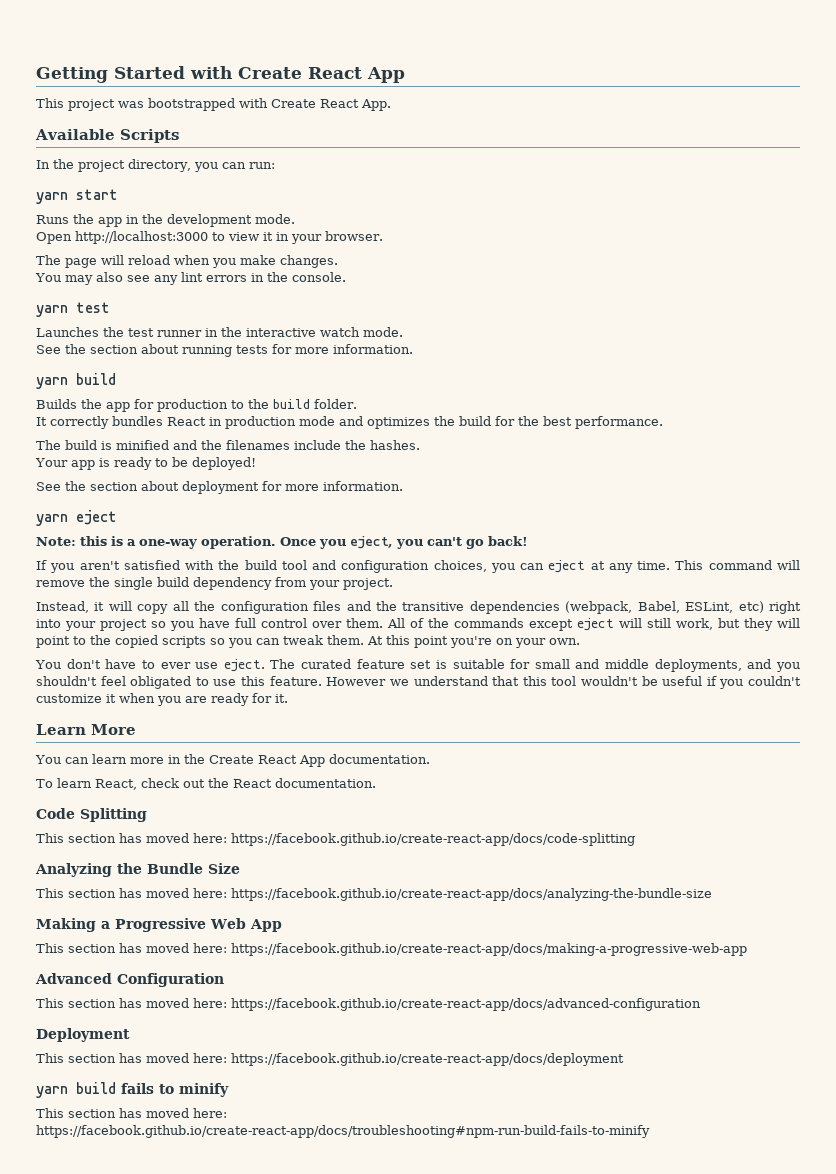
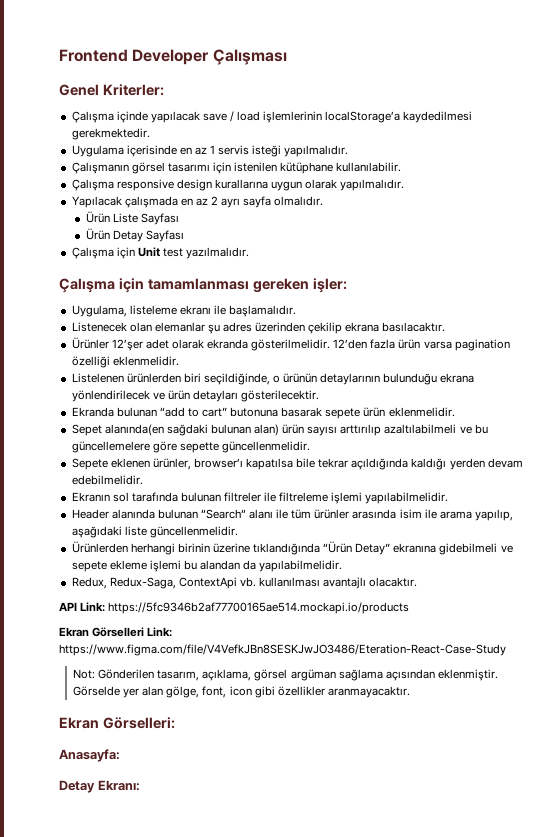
- Getting Started with Create React App
- This project was bootstrapped with Create React App.
- Available Scripts
- In the project directory, you can run:
- yarn start
- Runs the app in the development mode.
- Open http://localhost:3000 to view it in your browser.
- The page will reload when you make changes.
- You may also see any lint errors in the console.
- yarn test
- Launches the test runner in the interactive watch mode.
- See the section about running tests for more information.
- yarn build
- Builds the app for production to the build folder.
- It correctly bundles React in production mode and optimizes the build for the best performance.
- The build is minified and the filenames include the hashes.
- Your app is ready to be deployed!
- See the section about deployment for more information.
- yarn eject
- Note: this is a one-way operation. Once you eject, you can't go back!
- If you aren't satisfied with the build tool and configuration choices, you can eject at any time. This command will remove the single build dependency from your project.
- Instead, it will copy all the configuration files and the transitive dependencies (webpack, Babel, ESLint, etc) right into your project so you have full control over them. All of the commands except eject will still work, but they will point to the copied scripts so you can tweak them. At this point you're on your own.
- You don't have to ever use eject. The curated feature set is suitable for small and middle deployments, and you shouldn't feel obligated to use this feature. However we understand that this tool wouldn't be useful if you couldn't customize it when you are ready for it.
- Learn More
- You can learn more in the Create React App documentation.
- To learn React, check out the React documentation.
- Code Splitting
- This section has moved here: https://facebook.github.io/create-react-app/docs/code-splitting
- Analyzing the Bundle Size
- This section has moved here: https://facebook.github.io/create-react-app/docs/analyzing-the-bundle-size
- Making a Progressive Web App
- This section has moved here: https://facebook.github.io/create-react-app/docs/making-a-progressive-web-app
- Advanced Configuration
- This section has moved here: https://facebook.github.io/create-react-app/docs/advanced-configuration
- Deployment
- This section has moved here: https://facebook.github.io/create-react-app/docs/deployment
- yarn build fails to minify
- This section has moved here: https://facebook.github.io/create-react-app/docs/troubleshooting#npm-run-build-fails-to-minify
+ Frontend Developer Çalışması
+ Genel Kriterler:
+ Çalışma içinde yapılacak save / load işlemlerinin localStorage’a kaydedilmesi gerekmektedir.
+ Uygulama içerisinde en az 1 servis isteği yapılmalıdır.
+ Çalışmanın görsel tasarımı için istenilen kütüphane kullanılabilir.
+ Çalışma responsive design kurallarına uygun olarak yapılmalıdır.
+ Yapılacak çalışmada en az 2 ayrı sayfa olmalıdır.
+ Ürün Liste Sayfası
+ Ürün Detay Sayfası
+ Çalışma için Unit test yazılmalıdır.
+ Çalışma için tamamlanması gereken işler:
+ Uygulama, listeleme ekranı ile başlamalıdır.
+ Listenecek olan elemanlar şu adres üzerinden çekilip ekrana basılacaktır.
+ Ürünler 12’şer adet olarak ekranda gösterilmelidir. 12’den fazla ürün varsa pagination özelliği eklenmelidir.
+ Listelenen ürünlerden biri seçildiğinde, o ürünün detaylarının bulunduğu ekrana yönlendirilecek ve ürün detayları gösterilecektir.
+ Ekranda bulunan “add to cart” butonuna basarak sepete ürün eklenmelidir.
+ Sepet alanında(en sağdaki bulunan alan) ürün sayısı arttırılıp azaltılabilmeli ve bu güncellemelere göre sepette güncellenmelidir.
+ Sepete eklenen ürünler, browser’ı kapatılsa bile tekrar açıldığında kaldığı yerden devam edebilmelidir.
+ Ekranın sol tarafında bulunan filtreler ile filtreleme işlemi yapılabilmelidir.
+ Header alanında bulunan “Search“ alanı ile tüm ürünler arasında isim ile arama yapılıp, aşağıdaki liste güncellenmelidir.
+ Ürünlerden herhangi birinin üzerine tıklandığında “Ürün Detay” ekranına gidebilmeli ve sepete ekleme işlemi bu alandan da yapılabilmelidir.
+ Redux, Redux-Saga, ContextApi vb. kullanılması avantajlı olacaktır.
+ API Link: https://5fc9346b2af77700165ae514.mockapi.io/products
+ Ekran Görselleri Link: https://www.figma.com/file/V4VefkJBn8SESKJwJO3486/Eteration-React-Case-Study
+ Not: Gönderilen tasarım, açıklama, görsel argüman sağlama açısından eklenmiştir. Görselde yer alan gölge, font, icon gibi özellikler aranmayacaktır.
+ Ekran Görselleri:
+ Anasayfa:
+ Detay Ekranı:

